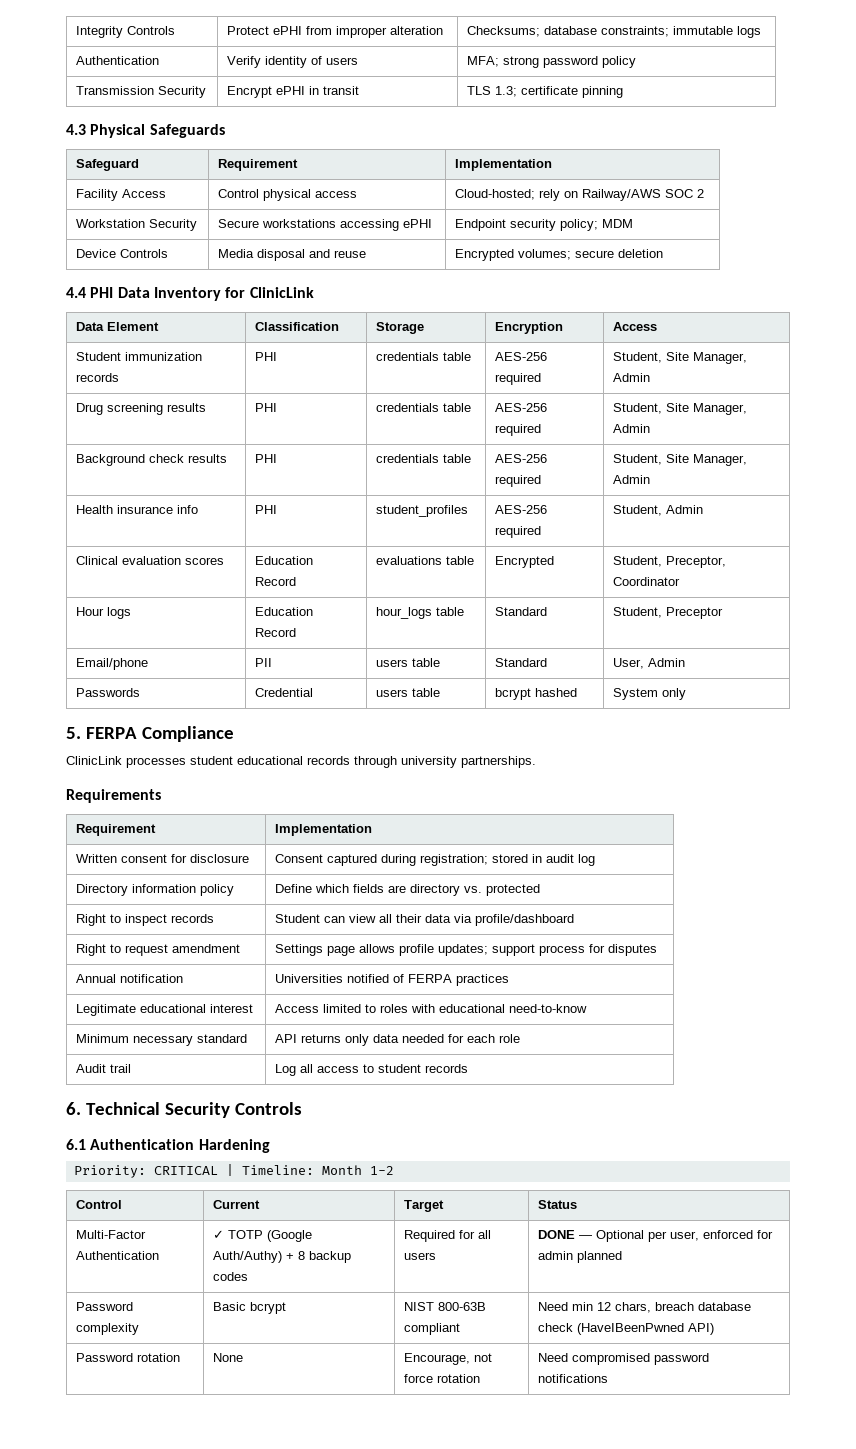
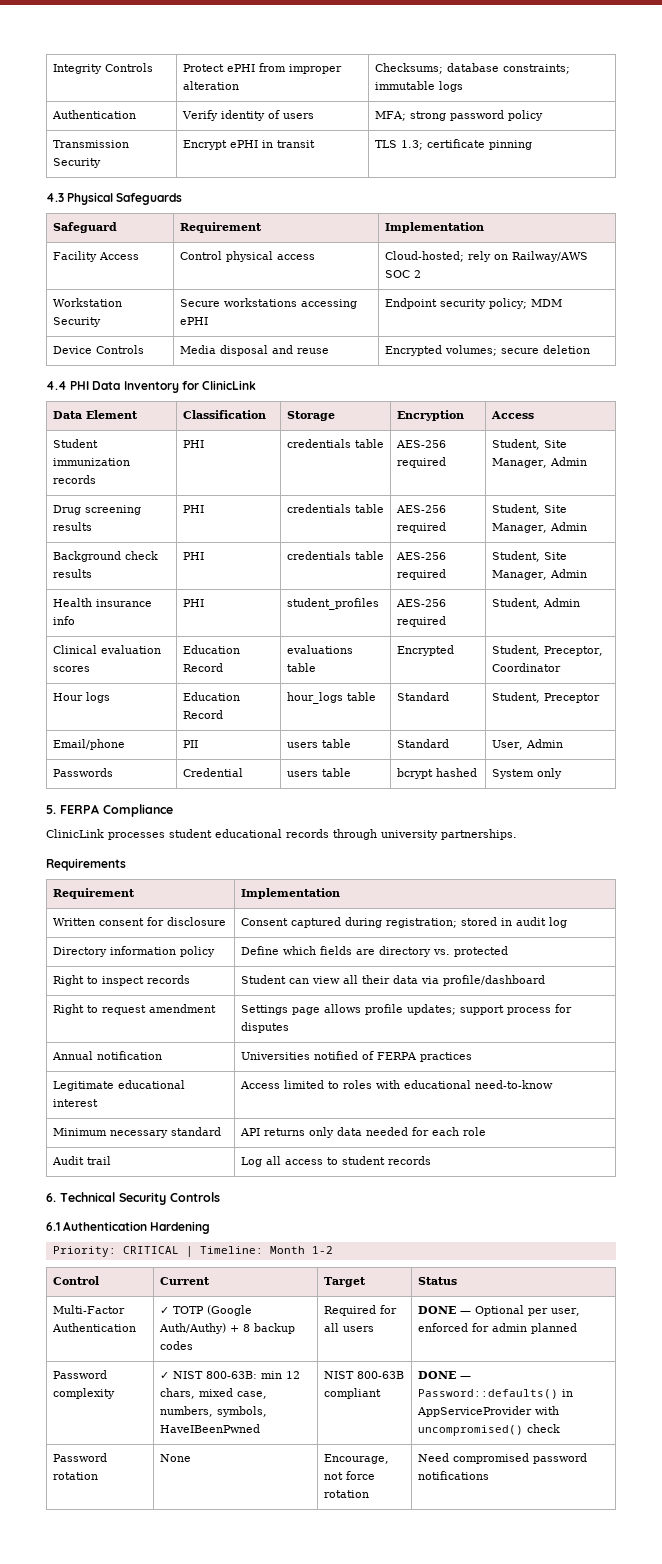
- Password complexity | Basic bcrypt | NIST 800-63B compliant | Need min 12 chars, breach database check (HaveIBeenPwned API)
+ Password complexity | ✓ NIST 800-63B: min 12 chars, mixed case, numbers, symbols, HaveIBeenPwned | NIST 800-63B compliant | DONE — Password::defaults() in AppServiceProvider with uncompromised() check

